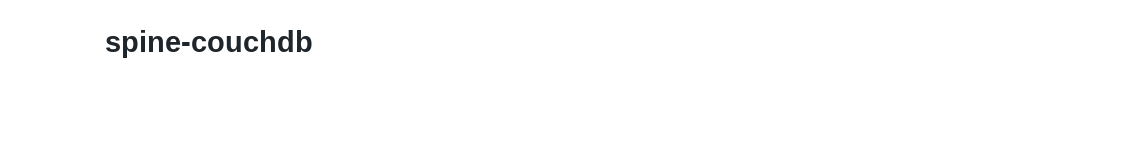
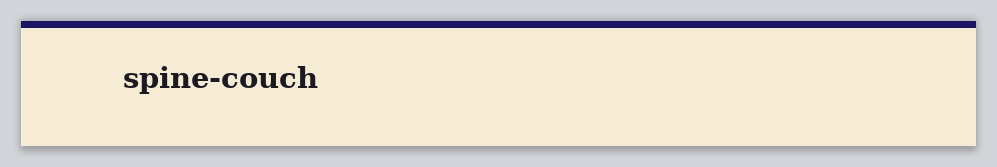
- spine-couchdb
+ spine-couch

